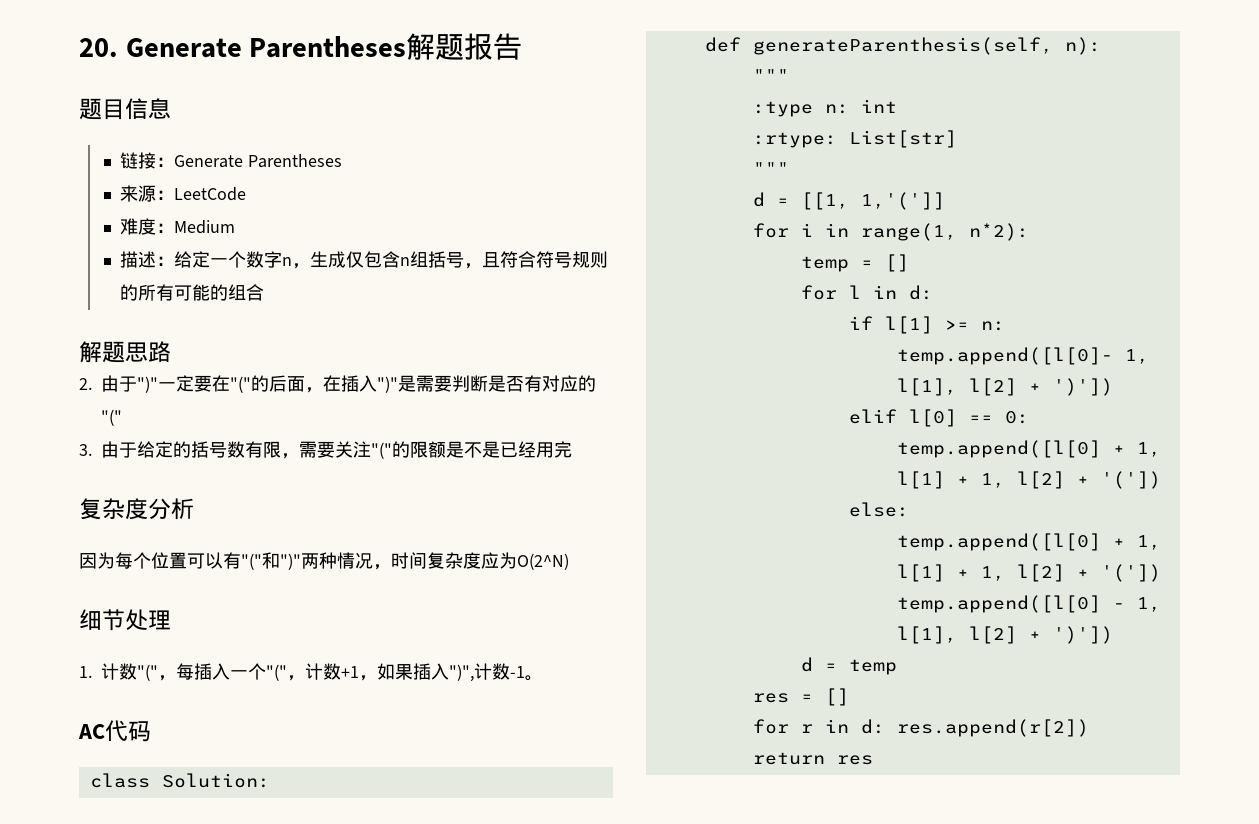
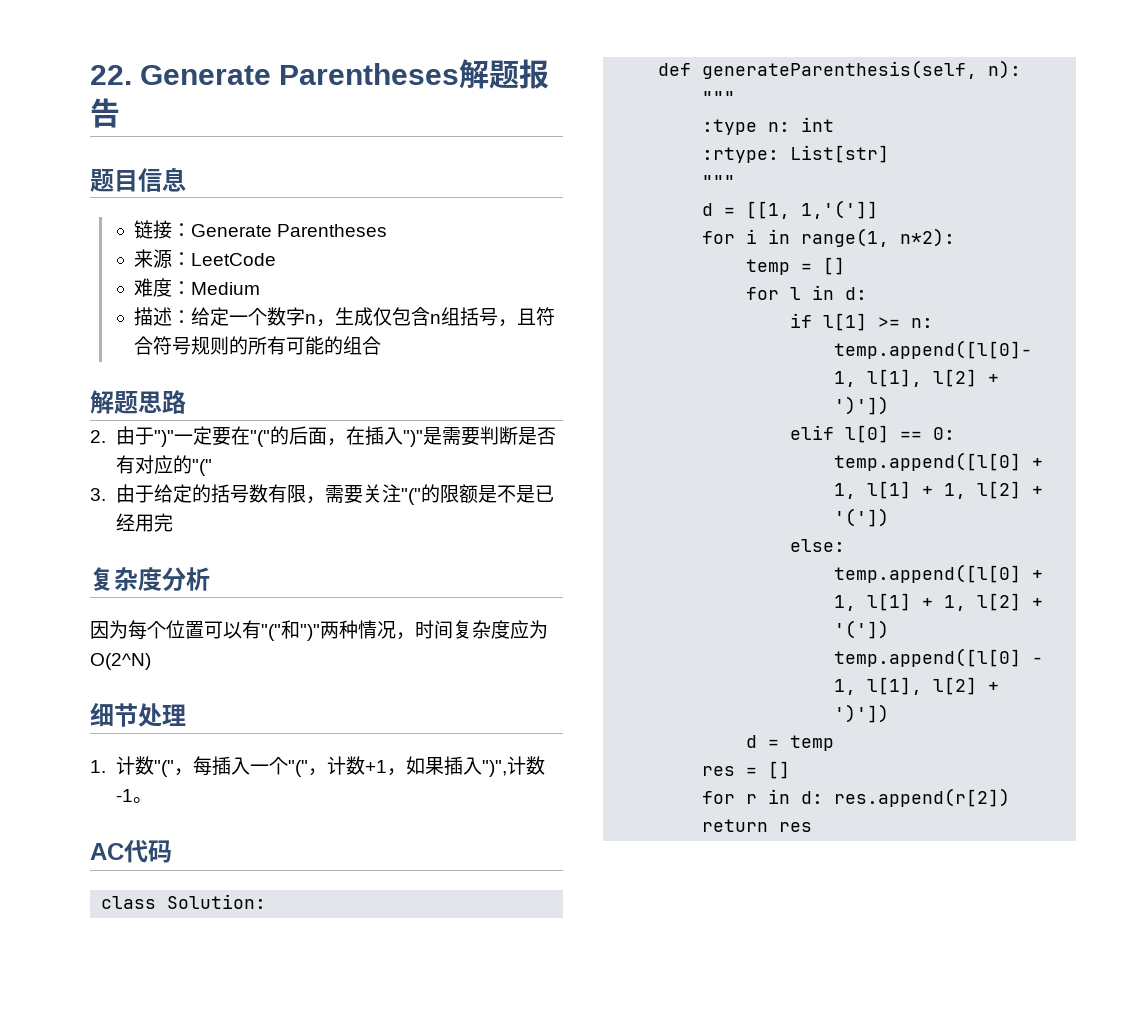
- 20. Generate Parentheses解题报告
+ 22. Generate Parentheses解题报告

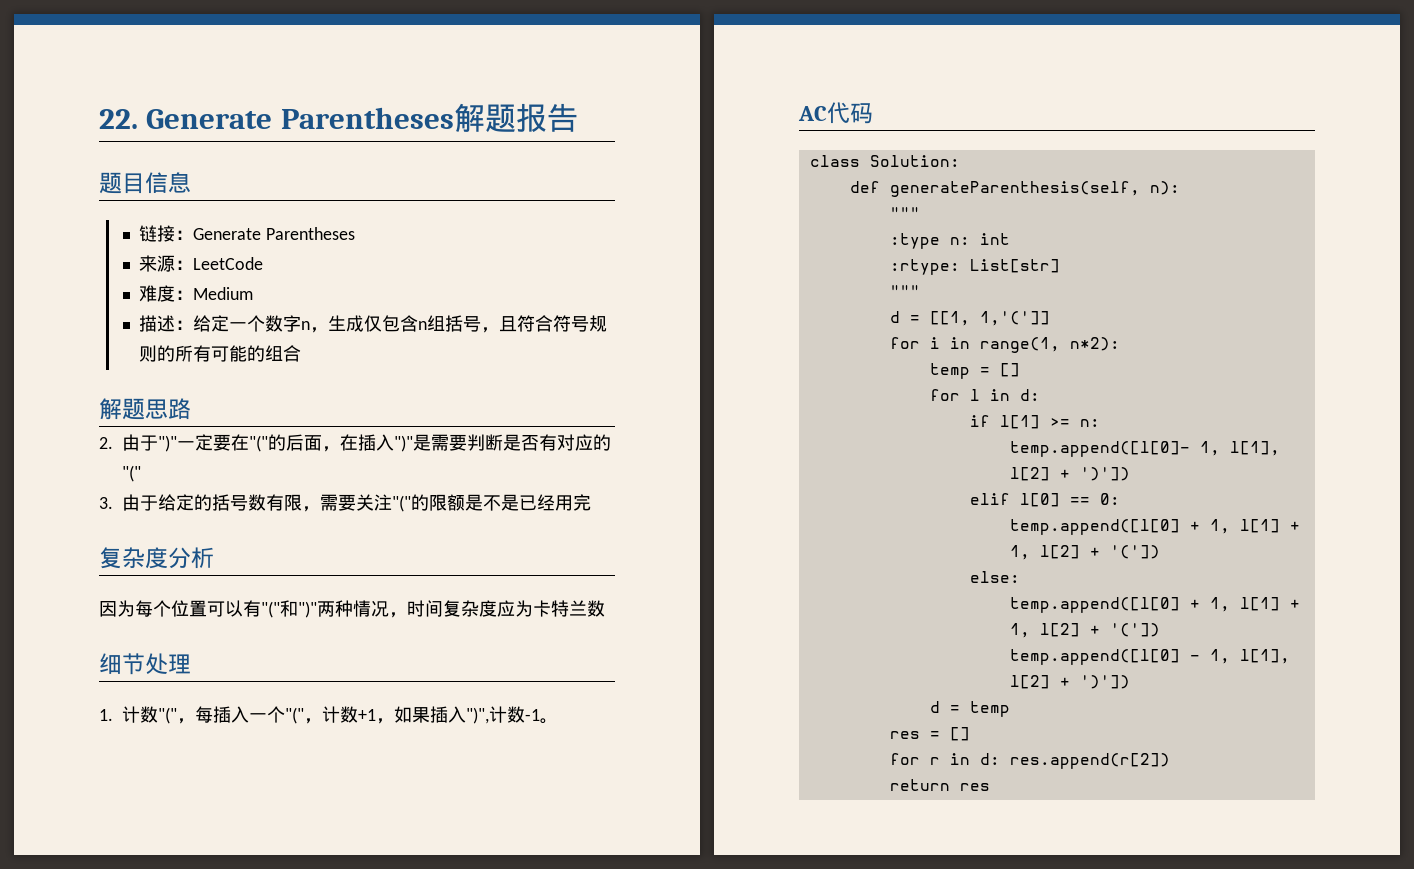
- 因为每个位置可以有"("和")"两种情况，时间复杂度应为O(2^N)
+ 因为每个位置可以有"("和")"两种情况，时间复杂度应为卡特兰数

